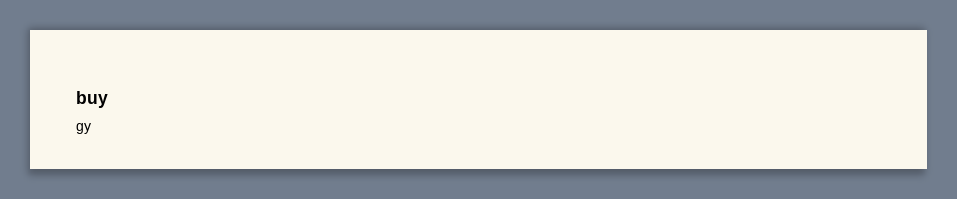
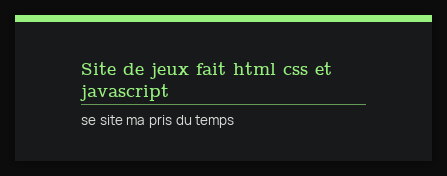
- buy
- gy
+ Site de jeux fait html css et javascript
+ se site ma pris du temps

